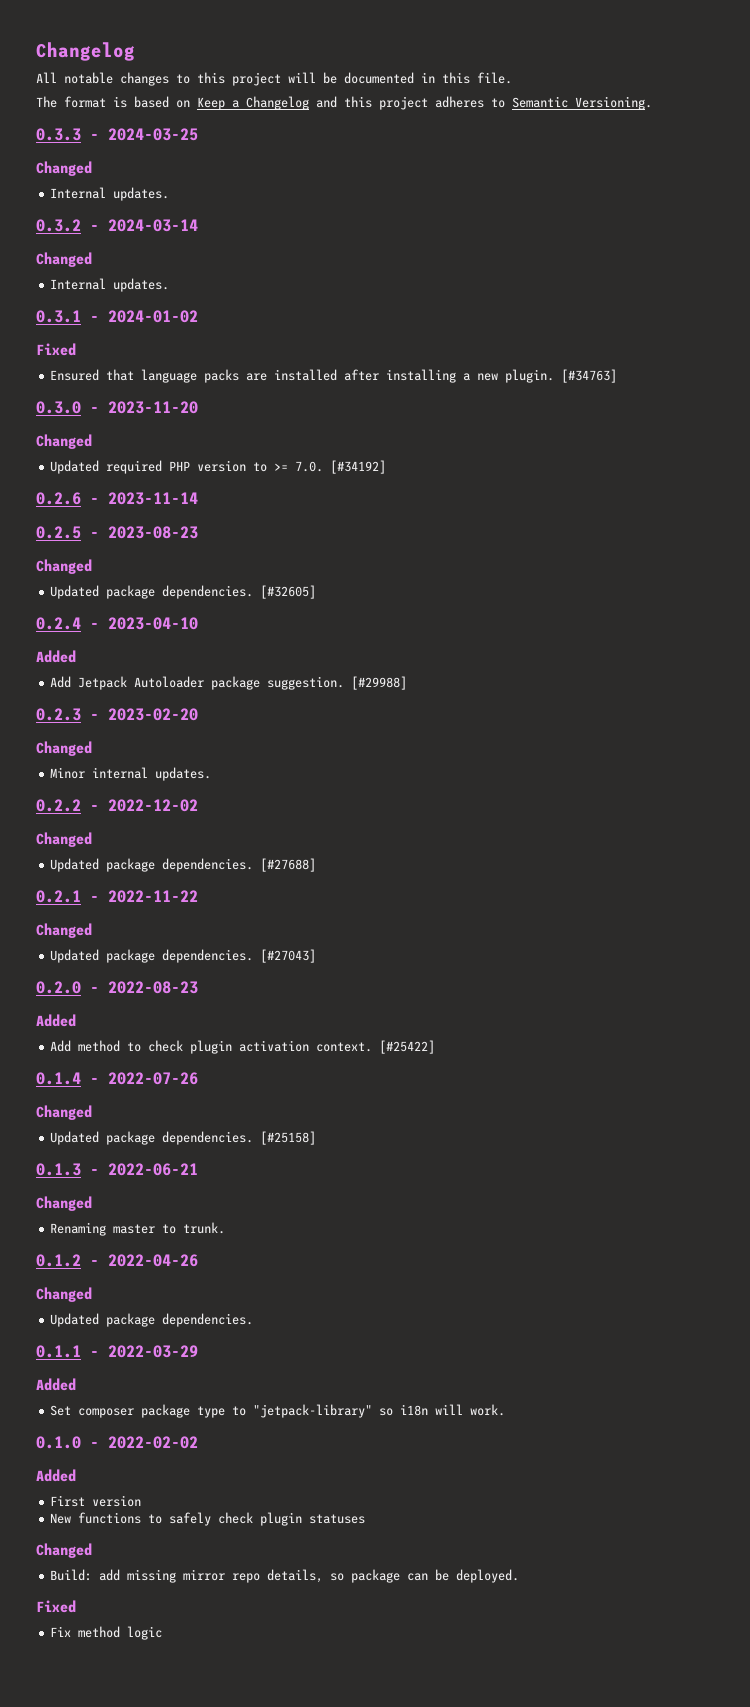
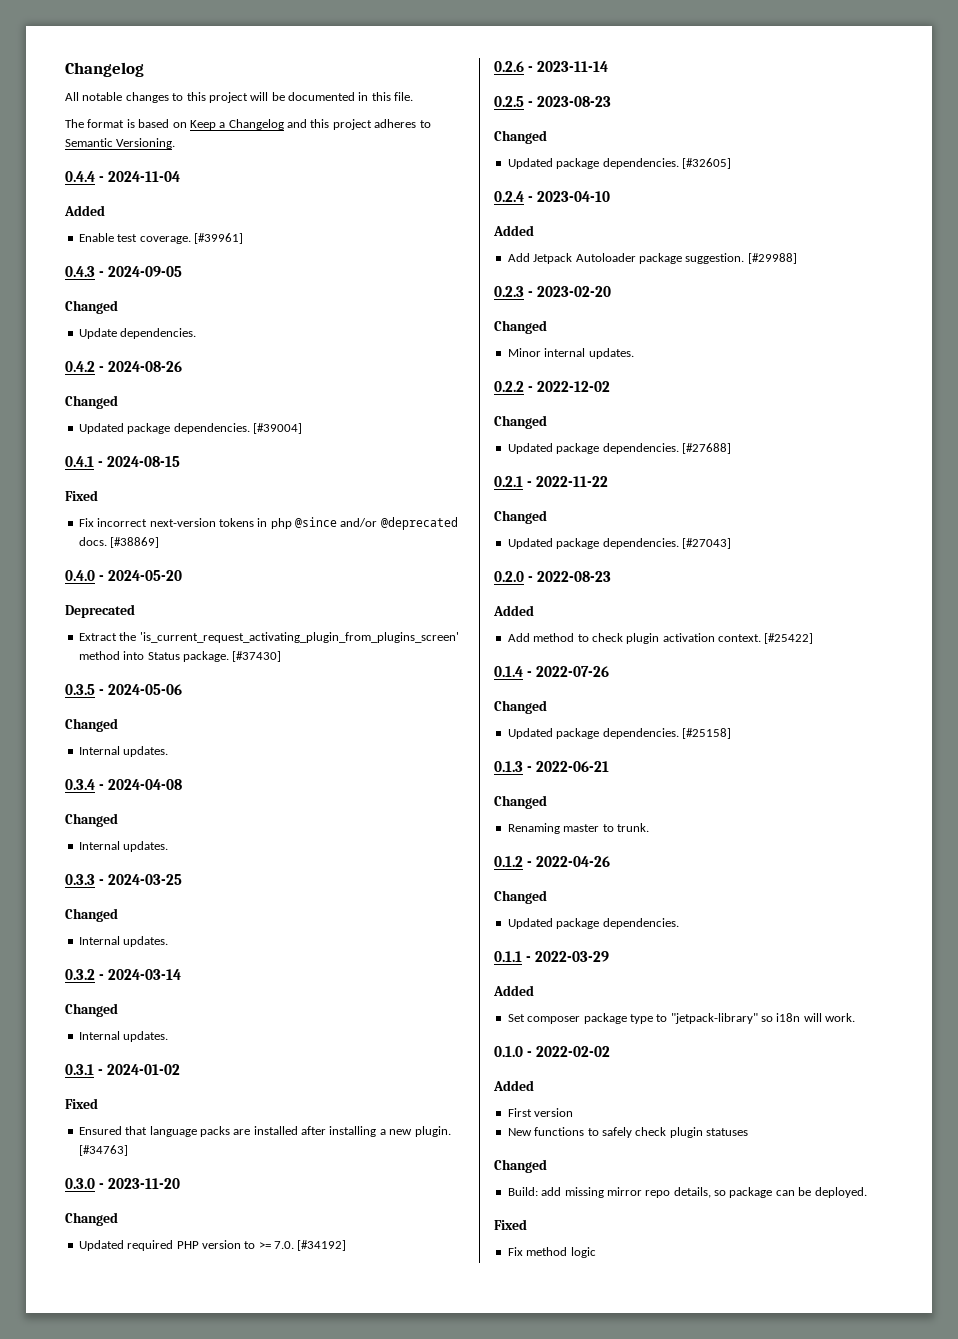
+ 0.4.4 - 2024-11-04
+ Added
+ Enable test coverage. [#39961]
+ 0.4.3 - 2024-09-05
+ Changed
+ Update dependencies.
+ 0.4.2 - 2024-08-26
+ Changed
+ Updated package dependencies. [#39004]
+ 0.4.1 - 2024-08-15
+ Fixed
+ Fix incorrect next-version tokens in php @since and/or @deprecated docs. [#38869]
+ 0.4.0 - 2024-05-20
+ Deprecated
+ Extract the 'is_current_request_activating_plugin_from_plugins_screen' method into Status package. [#37430]
+ 0.3.5 - 2024-05-06
+ Changed
+ Internal updates.
+ 0.3.4 - 2024-04-08
+ Changed
+ Internal updates.

